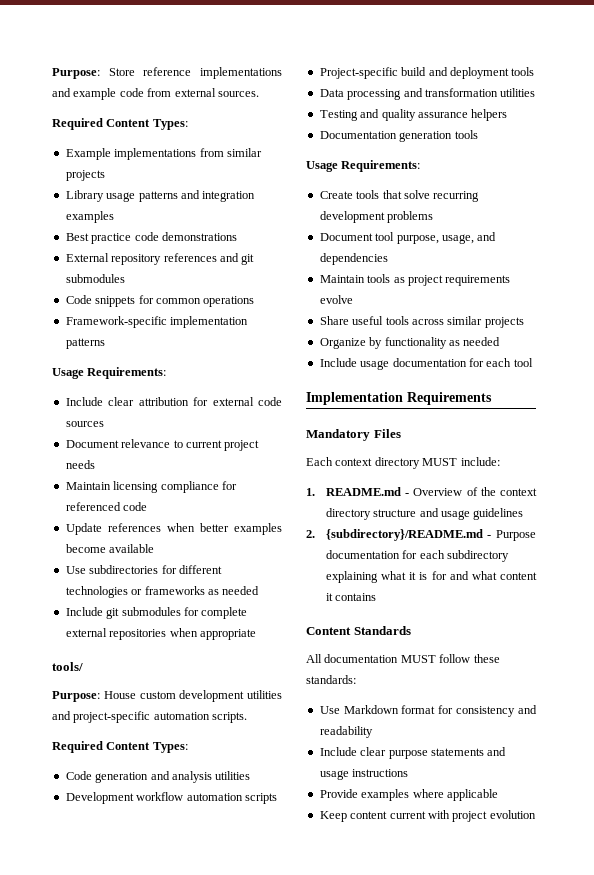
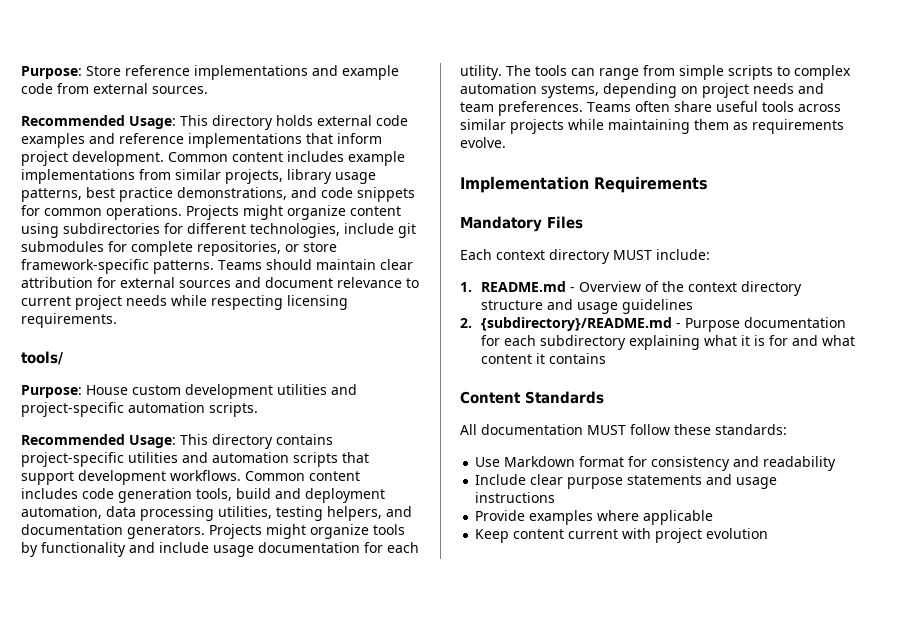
  Purpose: Store reference implementations and example code from external sources.
- Required Content Types:
- Example implementations from similar projects
- Library usage patterns and integration examples
- Best practice code demonstrations
- External repository references and git submodules
- Code snippets for common operations
- Framework-specific implementation patterns
- Usage Requirements:
- Include clear attribution for external code sources
- Document relevance to current project needs
- Maintain licensing compliance for referenced code
- Update references when better examples become available
- Use subdirectories for different technologies or frameworks as needed
- Include git submodules for complete external repositories when appropriate
+ Recommended Usage: This directory holds external code examples and reference implementations that inform project development. Common content includes example implementations from similar projects, library usage patterns, best practice demonstrations, and code snippets for common operations. Projects might organize content using subdirectories for different technologies, include git submodules for complete repositories, or store framework-specific patterns. Teams should maintain clear attribution for external sources and document relevance to current project needs while respecting licensing requirements.
  Purpose: House custom development utilities and project-specific automation scripts.
- Required Content Types:
- Code generation and analysis utilities
- Development workflow automation scripts
- Project-specific build and deployment tools
- Data processing and transformation utilities
- Testing and quality assurance helpers
- Documentation generation tools
- Usage Requirements:
- Create tools that solve recurring development problems
- Document tool purpose, usage, and dependencies
- Maintain tools as project requirements evolve
- Share useful tools across similar projects
- Organize by functionality as needed
- Include usage documentation for each tool
+ Recommended Usage: This directory contains project-specific utilities and automation scripts that support development workflows. Common content includes code generation tools, build and deployment automation, data processing utilities, testing helpers, and documentation generators. Projects might organize tools by functionality and include usage documentation for each utility. The tools can range from simple scripts to complex automation systems, depending on project needs and team preferences. Teams often share useful tools across similar projects while maintaining them as requirements evolve.

